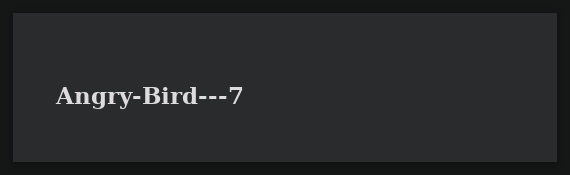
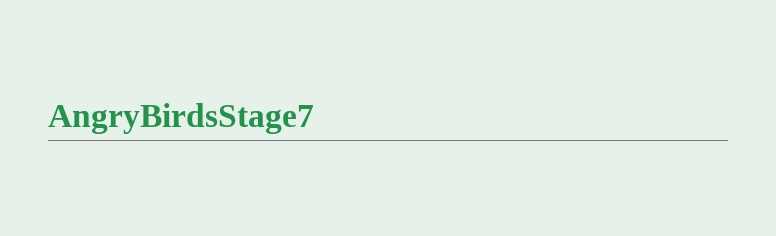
- Angry-Bird---7
+ AngryBirdsStage7

